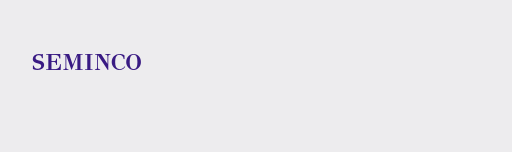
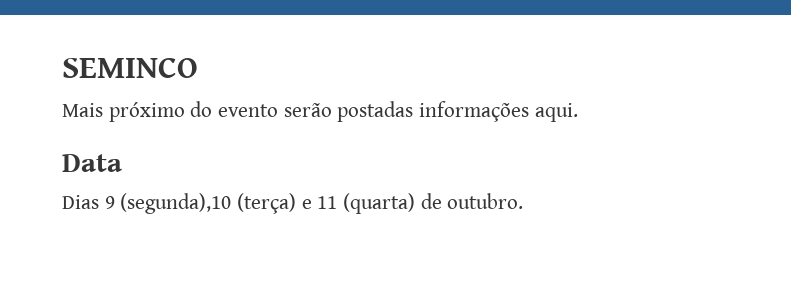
+ Mais próximo do evento serão postadas informações aqui.
+ Data
+ Dias 9 (segunda),10 (terça) e 11 (quarta) de outubro.

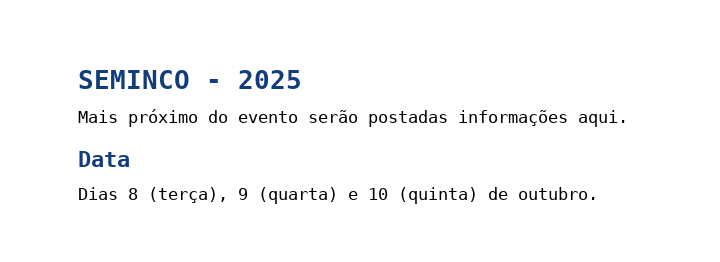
- SEMINCO
+ SEMINCO - 2025
- Dias 9 (segunda),10 (terça) e 11 (quarta) de outubro.
+ Dias 8 (terça), 9 (quarta) e 10 (quinta) de outubro.

